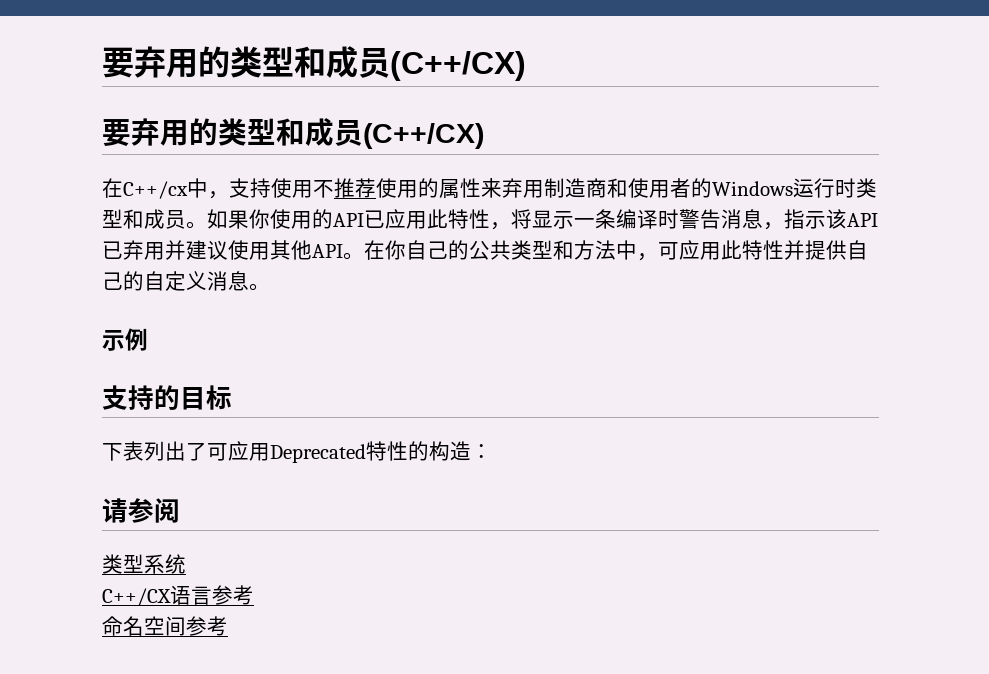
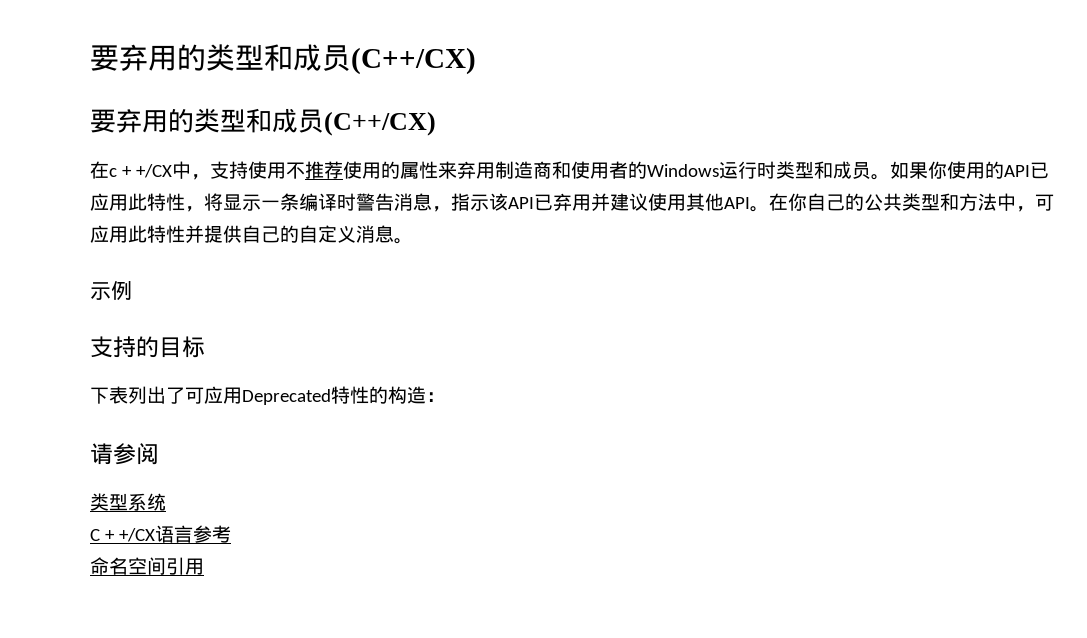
- 在C++/cx中，支持使用不推荐使用的属性来弃用制造商和使用者的Windows运行时类型和成员。
+ 在c + +/CX中，支持使用不推荐使用的属性来弃用制造商和使用者的Windows运行时类型和成员。
- C++/CX语言参考
+ C + +/CX语言参考
- 命名空间参考
+ 命名空间引用

